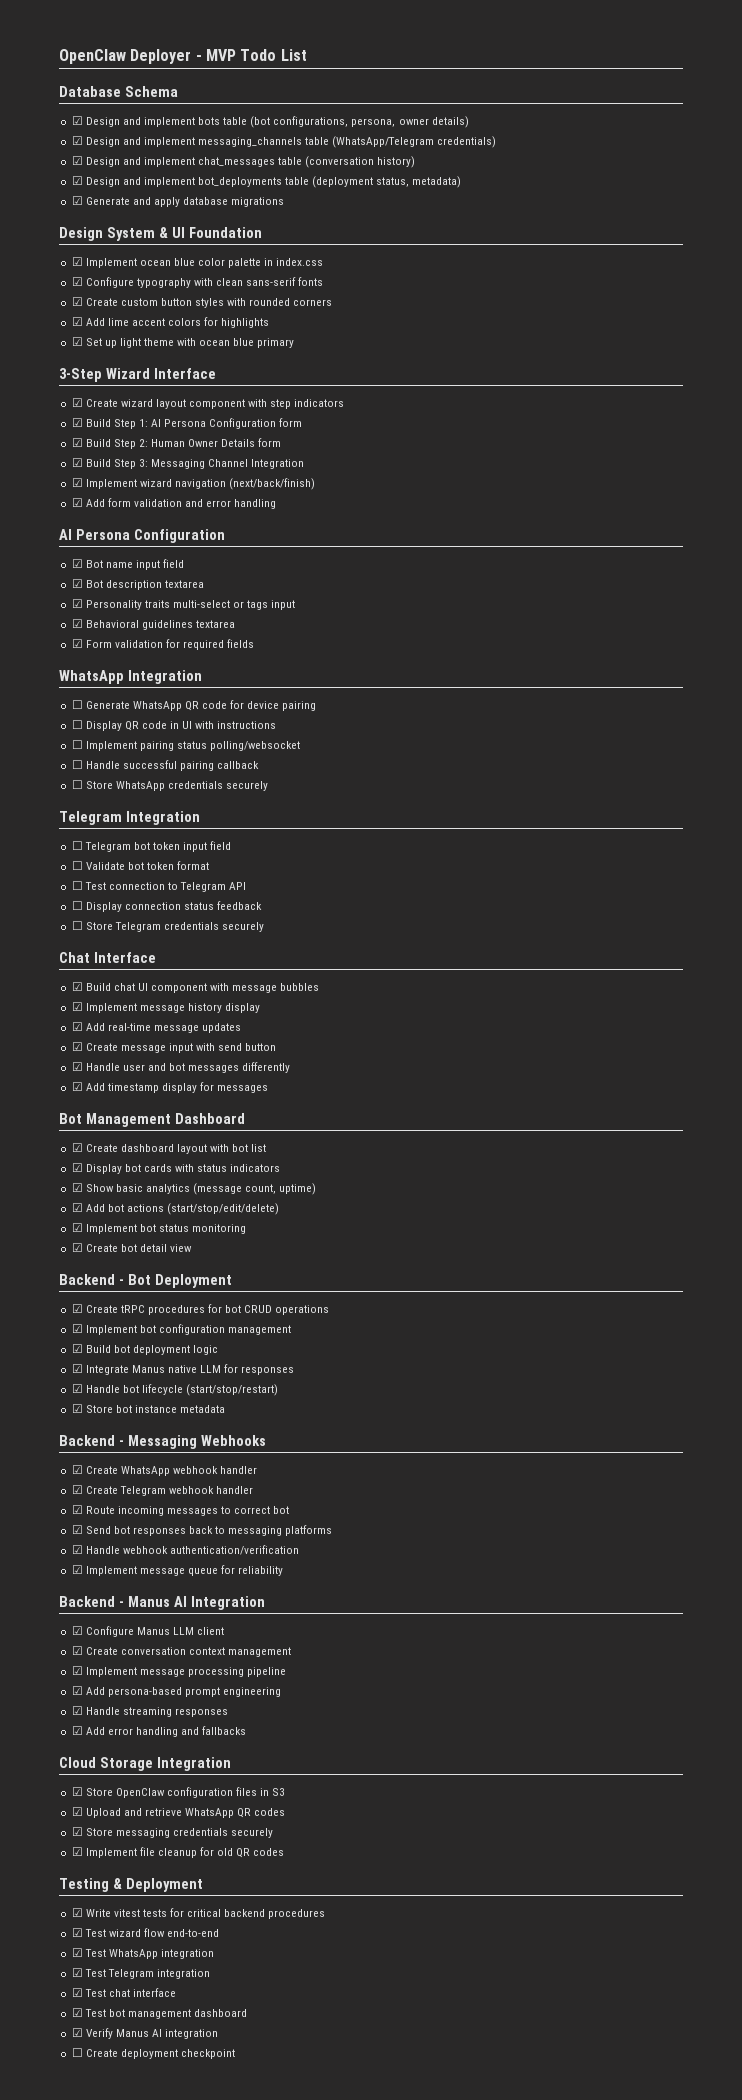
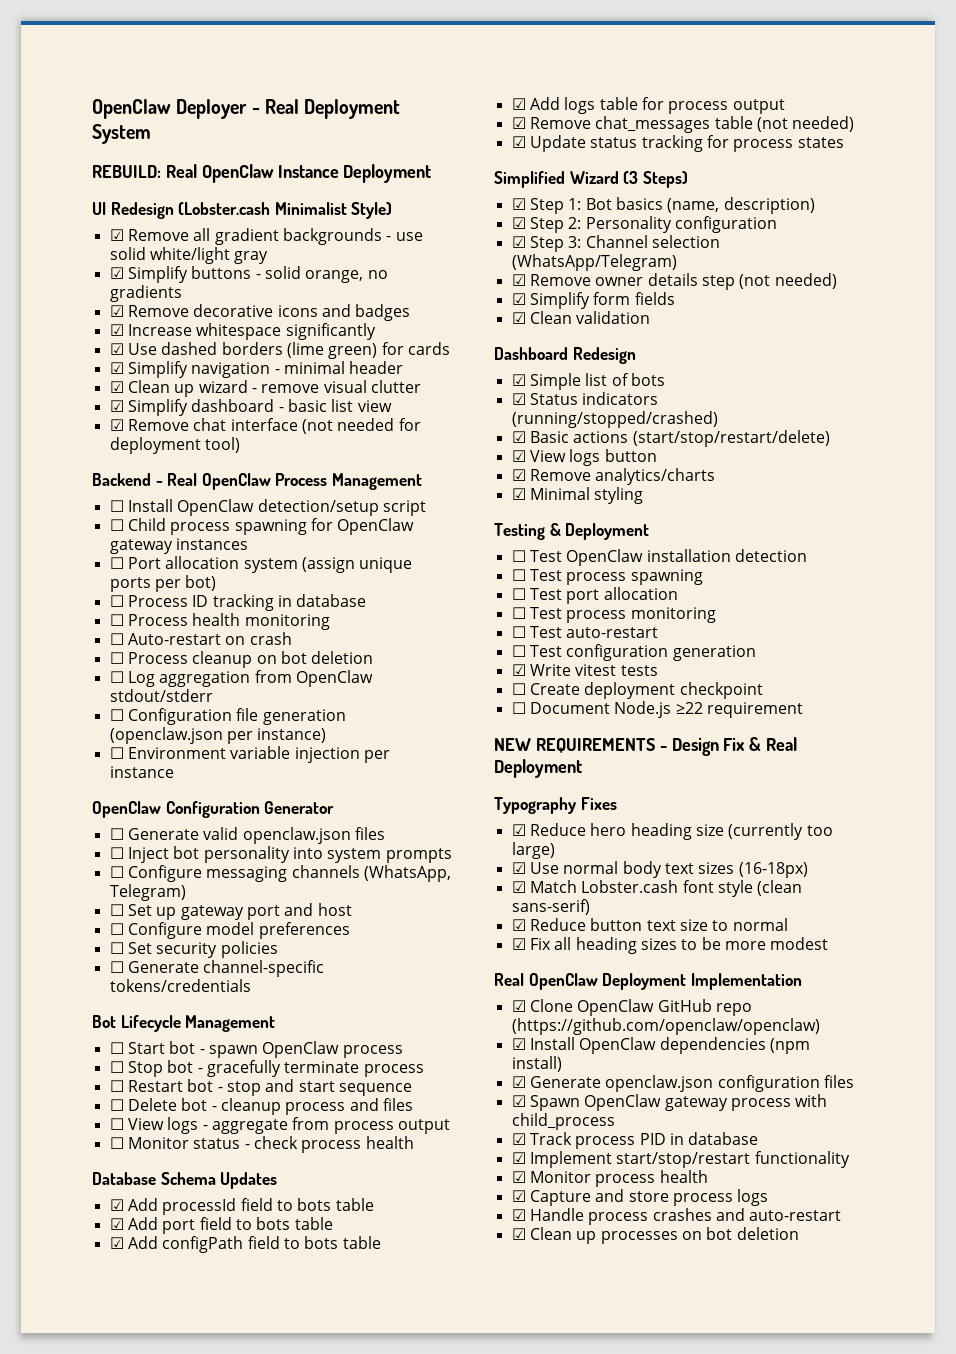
- OpenClaw Deployer - MVP Todo List
- Database Schema
- ☑ Design and implement bots table (bot configurations, persona, owner details)
- ☑ Design and implement messaging_channels table (WhatsApp/Telegram credentials)
- ☑ Design and implement chat_messages table (conversation history)
- ☑ Design and implement bot_deployments table (deployment status, metadata)
- ☑ Generate and apply database migrations
- Design System & UI Foundation
- ☑ Implement ocean blue color palette in index.css
- ☑ Configure typography with clean sans-serif fonts
- ☑ Create custom button styles with rounded corners
- ☑ Add lime accent colors for highlights
- ☑ Set up light theme with ocean blue primary
- 3-Step Wizard Interface
- ☑ Create wizard layout component with step indicators
- ☑ Build Step 1: AI Persona Configuration form
- ☑ Build Step 2: Human Owner Details form
- ☑ Build Step 3: Messaging Channel Integration
- ☑ Implement wizard navigation (next/back/finish)
- ☑ Add form validation and error handling
- AI Persona Configuration
- ☑ Bot name input field
- ☑ Bot description textarea
- ☑ Personality traits multi-select or tags input
- ☑ Behavioral guidelines textarea
- ☑ Form validation for required fields
- WhatsApp Integration
- ☐ Generate WhatsApp QR code for device pairing
- ☐ Display QR code in UI with instructions
- ☐ Implement pairing status polling/websocket
- ☐ Handle successful pairing callback
- ☐ Store WhatsApp credentials securely
- Telegram Integration
- ☐ Telegram bot token input field
- ☐ Validate bot token format
- ☐ Test connection to Telegram API
- ☐ Display connection status feedback
- ☐ Store Telegram credentials securely
- Chat Interface
- ☑ Build chat UI component with message bubbles
- ☑ Implement message history display
- ☑ Add real-time message updates
- ☑ Create message input with send button
- ☑ Handle user and bot messages differently
- ☑ Add timestamp display for messages
- Bot Management Dashboard
- ☑ Create dashboard layout with bot list
- ☑ Display bot cards with status indicators
- ☑ Show basic analytics (message count, uptime)
- ☑ Add bot actions (start/stop/edit/delete)
- ☑ Implement bot status monitoring
- ☑ Create bot detail view
- Backend - Bot Deployment
- ☑ Create tRPC procedures for bot CRUD operations
- ☑ Implement bot configuration management
- ☑ Build bot deployment logic
- ☑ Integrate Manus native LLM for responses
- ☑ Handle bot lifecycle (start/stop/restart)
- ☑ Store bot instance metadata
- Backend - Messaging Webhooks
- ☑ Create WhatsApp webhook handler
- ☑ Create Telegram webhook handler
- ☑ Route incoming messages to correct bot
- ☑ Send bot responses back to messaging platforms
- ☑ Handle webhook authentication/verification
- ☑ Implement message queue for reliability
- Backend - Manus AI Integration
- ☑ Configure Manus LLM client
- ☑ Create conversation context management
- ☑ Implement message processing pipeline
- ☑ Add persona-based prompt engineering
- ☑ Handle streaming responses
- ☑ Add error handling and fallbacks
- Cloud Storage Integration
- ☑ Store OpenClaw configuration files in S3
- ☑ Upload and retrieve WhatsApp QR codes
- ☑ Store messaging credentials securely
- ☑ Implement file cleanup for old QR codes
+ OpenClaw Deployer - Real Deployment System
+ REBUILD: Real OpenClaw Instance Deployment
+ UI Redesign (Lobster.cash Minimalist Style)
+ ☑ Remove all gradient backgrounds - use solid white/light gray
+ ☑ Simplify buttons - solid orange, no gradients
+ ☑ Remove decorative icons and badges
+ ☑ Increase whitespace significantly
+ ☑ Use dashed borders (lime green) for cards
+ ☑ Simplify navigation - minimal header
+ ☑ Clean up wizard - remove visual clutter
+ ☑ Simplify dashboard - basic list view
+ ☑ Remove chat interface (not needed for deployment tool)
+ Backend - Real OpenClaw Process Management
+ ☐ Install OpenClaw detection/setup script
+ ☐ Child process spawning for OpenClaw gateway instances
+ ☐ Port allocation system (assign unique ports per bot)
+ ☐ Process ID tracking in database
+ ☐ Process health monitoring
+ ☐ Auto-restart on crash
+ ☐ Process cleanup on bot deletion
+ ☐ Log aggregation from OpenClaw stdout/stderr
+ ☐ Configuration file generation (openclaw.json per instance)
+ ☐ Environment variable injection per instance
+ OpenClaw Configuration Generator
+ ☐ Generate valid openclaw.json files
+ ☐ Inject bot personality into system prompts
+ ☐ Configure messaging channels (WhatsApp, Telegram)
+ ☐ Set up gateway port and host
+ ☐ Configure model preferences
+ ☐ Set security policies
+ ☐ Generate channel-specific tokens/credentials
+ Bot Lifecycle Management
+ ☐ Start bot - spawn OpenClaw process
+ ☐ Stop bot - gracefully terminate process
+ ☐ Restart bot - stop and start sequence
+ ☐ Delete bot - cleanup process and files
+ ☐ View logs - aggregate from process output
+ ☐ Monitor status - check process health
+ Database Schema Updates
+ ☑ Add processId field to bots table
+ ☑ Add port field to bots table
+ ☑ Add configPath field to bots table
+ ☑ Add logs table for process output
+ ☑ Remove chat_messages table (not needed)
+ ☑ Update status tracking for process states
+ Simplified Wizard (3 Steps)
+ ☑ Step 1: Bot basics (name, description)
+ ☑ Step 2: Personality configuration
+ ☑ Step 3: Channel selection (WhatsApp/Telegram)
+ ☑ Remove owner details step (not needed)
+ ☑ Simplify form fields
+ ☑ Clean validation
+ Dashboard Redesign
+ ☑ Simple list of bots
+ ☑ Status indicators (running/stopped/crashed)
+ ☑ Basic actions (start/stop/restart/delete)
+ ☑ View logs button
+ ☑ Remove analytics/charts
+ ☑ Minimal styling
  Testing & Deployment
- ☑ Write vitest tests for critical backend procedures
- ☑ Test wizard flow end-to-end
- ☑ Test WhatsApp integration
- ☑ Test Telegram integration
- ☑ Test chat interface
- ☑ Test bot management dashboard
- ☑ Verify Manus AI integration
+ ☐ Test OpenClaw installation detection
+ ☐ Test process spawning
+ ☐ Test port allocation
+ ☐ Test process monitoring
+ ☐ Test auto-restart
+ ☐ Test configuration generation
+ ☑ Write vitest tests
  ☐ Create deployment checkpoint
+ ☐ Document Node.js ≥22 requirement
+ NEW REQUIREMENTS - Design Fix & Real Deployment
+ Typography Fixes
+ ☑ Reduce hero heading size (currently too large)
+ ☑ Use normal body text sizes (16-18px)
+ ☑ Match Lobster.cash font style (clean sans-serif)
+ ☑ Reduce button text size to normal
+ ☑ Fix all heading sizes to be more modest
+ Real OpenClaw Deployment Implementation
+ ☑ Clone OpenClaw GitHub repo (https://github.com/openclaw/openclaw)
+ ☑ Install OpenClaw dependencies (npm install)
+ ☑ Generate openclaw.json configuration files
+ ☑ Spawn OpenClaw gateway process with child_process
+ ☑ Track process PID in database
+ ☑ Implement start/stop/restart functionality
+ ☑ Monitor process health
+ ☑ Capture and store process logs
+ ☑ Handle process crashes and auto-restart
+ ☑ Clean up processes on bot deletion

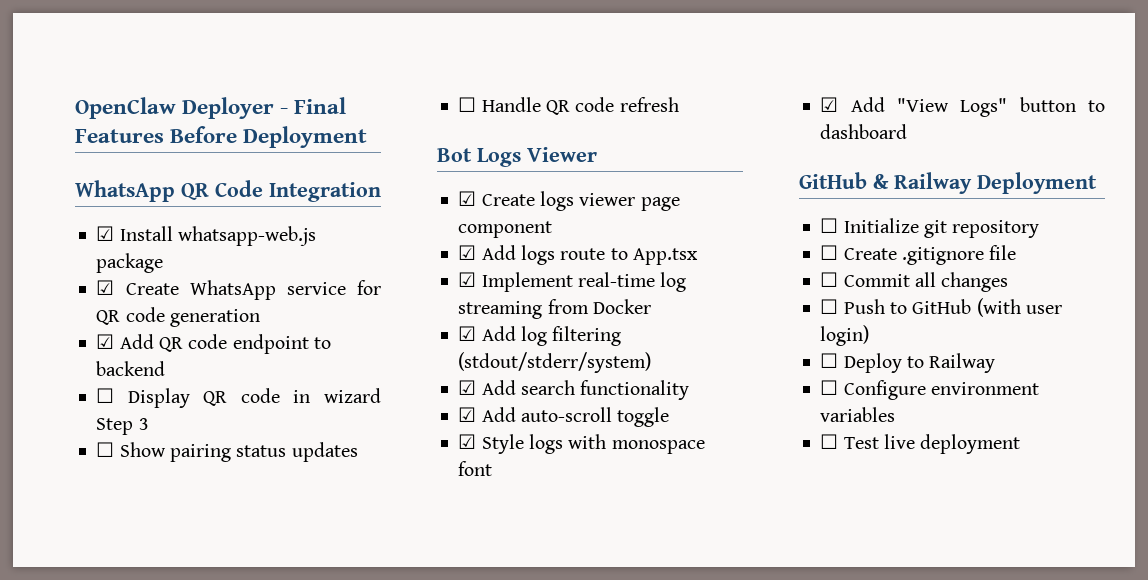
- OpenClaw Deployer - Real Deployment System
- REBUILD: Real OpenClaw Instance Deployment
- UI Redesign (Lobster.cash Minimalist Style)
- ☑ Remove all gradient backgrounds - use solid white/light gray
- ☑ Simplify buttons - solid orange, no gradients
- ☑ Remove decorative icons and badges
- ☑ Increase whitespace significantly
- ☑ Use dashed borders (lime green) for cards
- ☑ Simplify navigation - minimal header
- ☑ Clean up wizard - remove visual clutter
- ☑ Simplify dashboard - basic list view
- ☑ Remove chat interface (not needed for deployment tool)
- Backend - Real OpenClaw Process Management
- ☐ Install OpenClaw detection/setup script
- ☐ Child process spawning for OpenClaw gateway instances
- ☐ Port allocation system (assign unique ports per bot)
- ☐ Process ID tracking in database
- ☐ Process health monitoring
- ☐ Auto-restart on crash
- ☐ Process cleanup on bot deletion
- ☐ Log aggregation from OpenClaw stdout/stderr
- ☐ Configuration file generation (openclaw.json per instance)
- ☐ Environment variable injection per instance
- OpenClaw Configuration Generator
- ☐ Generate valid openclaw.json files
- ☐ Inject bot personality into system prompts
- ☐ Configure messaging channels (WhatsApp, Telegram)
- ☐ Set up gateway port and host
- ☐ Configure model preferences
- ☐ Set security policies
- ☐ Generate channel-specific tokens/credentials
- Bot Lifecycle Management
- ☐ Start bot - spawn OpenClaw process
- ☐ Stop bot - gracefully terminate process
- ☐ Restart bot - stop and start sequence
- ☐ Delete bot - cleanup process and files
- ☐ View logs - aggregate from process output
- ☐ Monitor status - check process health
- Database Schema Updates
- ☑ Add processId field to bots table
- ☑ Add port field to bots table
- ☑ Add configPath field to bots table
- ☑ Add logs table for process output
- ☑ Remove chat_messages table (not needed)
- ☑ Update status tracking for process states
- Simplified Wizard (3 Steps)
- ☑ Step 1: Bot basics (name, description)
- ☑ Step 2: Personality configuration
- ☑ Step 3: Channel selection (WhatsApp/Telegram)
- ☑ Remove owner details step (not needed)
- ☑ Simplify form fields
- ☑ Clean validation
- Dashboard Redesign
- ☑ Simple list of bots
- ☑ Status indicators (running/stopped/crashed)
- ☑ Basic actions (start/stop/restart/delete)
- ☑ View logs button
- ☑ Remove analytics/charts
- ☑ Minimal styling
- Testing & Deployment
- ☐ Test OpenClaw installation detection
- ☐ Test process spawning
- ☐ Test port allocation
- ☐ Test process monitoring
- ☐ Test auto-restart
- ☐ Test configuration generation
- ☑ Write vitest tests
- ☐ Create deployment checkpoint
- ☐ Document Node.js ≥22 requirement
- NEW REQUIREMENTS - Design Fix & Real Deployment
- Typography Fixes
- ☑ Reduce hero heading size (currently too large)
- ☑ Use normal body text sizes (16-18px)
- ☑ Match Lobster.cash font style (clean sans-serif)
- ☑ Reduce button text size to normal
- ☑ Fix all heading sizes to be more modest
- Real OpenClaw Deployment Implementation
- ☑ Clone OpenClaw GitHub repo (https://github.com/openclaw/openclaw)
- ☑ Install OpenClaw dependencies (npm install)
- ☑ Generate openclaw.json configuration files
- ☑ Spawn OpenClaw gateway process with child_process
- ☑ Track process PID in database
- ☑ Implement start/stop/restart functionality
- ☑ Monitor process health
- ☑ Capture and store process logs
- ☑ Handle process crashes and auto-restart
- ☑ Clean up processes on bot deletion
+ OpenClaw Deployer - Final Features Before Deployment
+ WhatsApp QR Code Integration
+ ☑ Install whatsapp-web.js package
+ ☑ Create WhatsApp service for QR code generation
+ ☑ Add QR code endpoint to backend
+ ☐ Display QR code in wizard Step 3
+ ☐ Show pairing status updates
+ ☐ Handle QR code refresh
+ Bot Logs Viewer
+ ☑ Create logs viewer page component
+ ☑ Add logs route to App.tsx
+ ☑ Implement real-time log streaming from Docker
+ ☑ Add log filtering (stdout/stderr/system)
+ ☑ Add search functionality
+ ☑ Add auto-scroll toggle
+ ☑ Style logs with monospace font
+ ☑ Add "View Logs" button to dashboard
+ GitHub & Railway Deployment
+ ☐ Initialize git repository
+ ☐ Create .gitignore file
+ ☐ Commit all changes
+ ☐ Push to GitHub (with user login)
+ ☐ Deploy to Railway
+ ☐ Configure environment variables
+ ☐ Test live deployment

